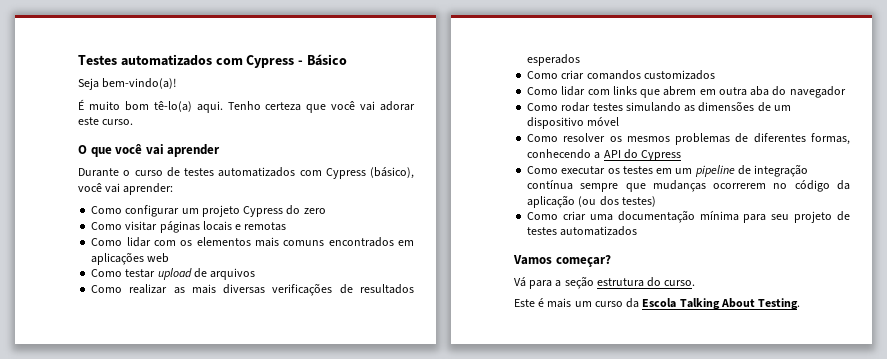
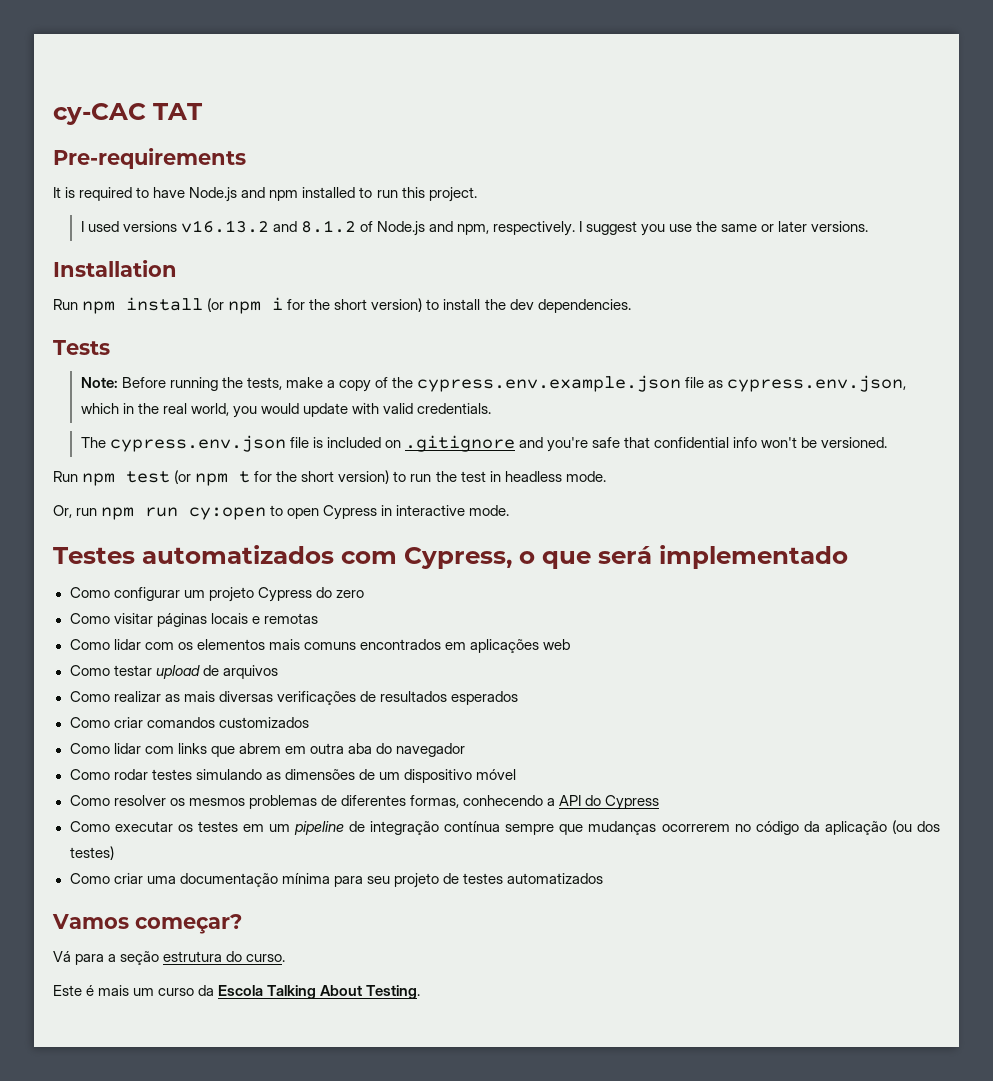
- Testes automatizados com Cypress - Básico
- Seja bem-vindo(a)!
- É muito bom tê-lo(a) aqui. Tenho certeza que você vai adorar este curso.
- O que você vai aprender
- Durante o curso de testes automatizados com Cypress (básico), você vai aprender:
+ cy-CAC TAT
+ Pre-requirements
+ It is required to have Node.js and npm installed to run this project.
+ I used versions v16.13.2 and 8.1.2 of Node.js and npm, respectively. I suggest you use the same or later versions.
+ Installation
+ Run npm install (or npm i for the short version) to install the dev dependencies.
+ Tests
+ Note: Before running the tests, make a copy of the cypress.env.example.json file as cypress.env.json, which in the real world, you would update with valid credentials.
+ The cypress.env.json file is included on .gitignore and you're safe that confidential info won't be versioned.
+ Run npm test (or npm t for the short version) to run the test in headless mode.
+ Or, run npm run cy:open to open Cypress in interactive mode.
+ Testes automatizados com Cypress, o que será implementado

